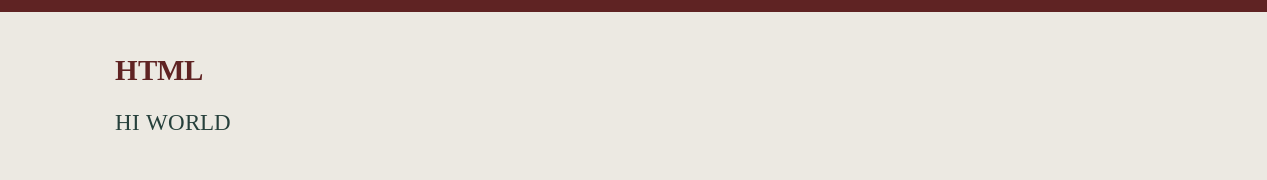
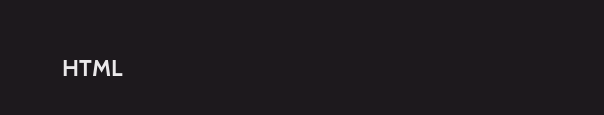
- HI WORLD

